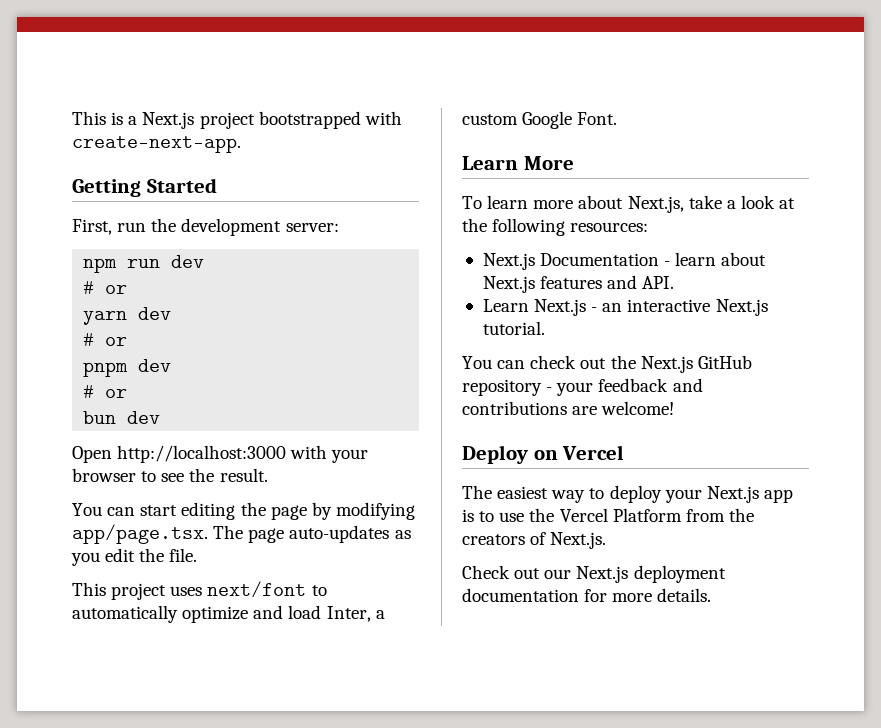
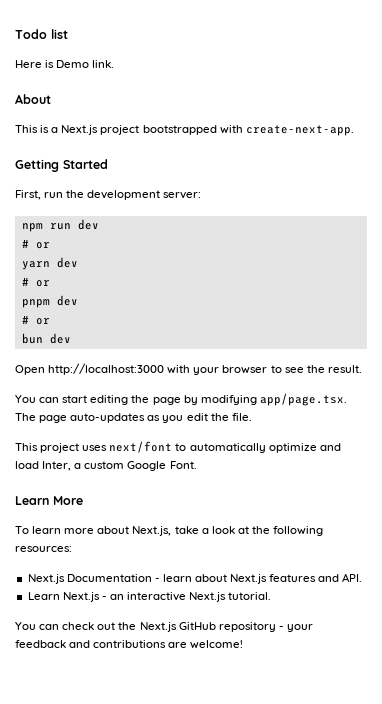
+ Todo list
+ Here is Demo link.
+ About
- Deploy on Vercel
- The easiest way to deploy your Next.js app is to use the Vercel Platform from the creators of Next.js.
- Check out our Next.js deployment documentation for more details.

